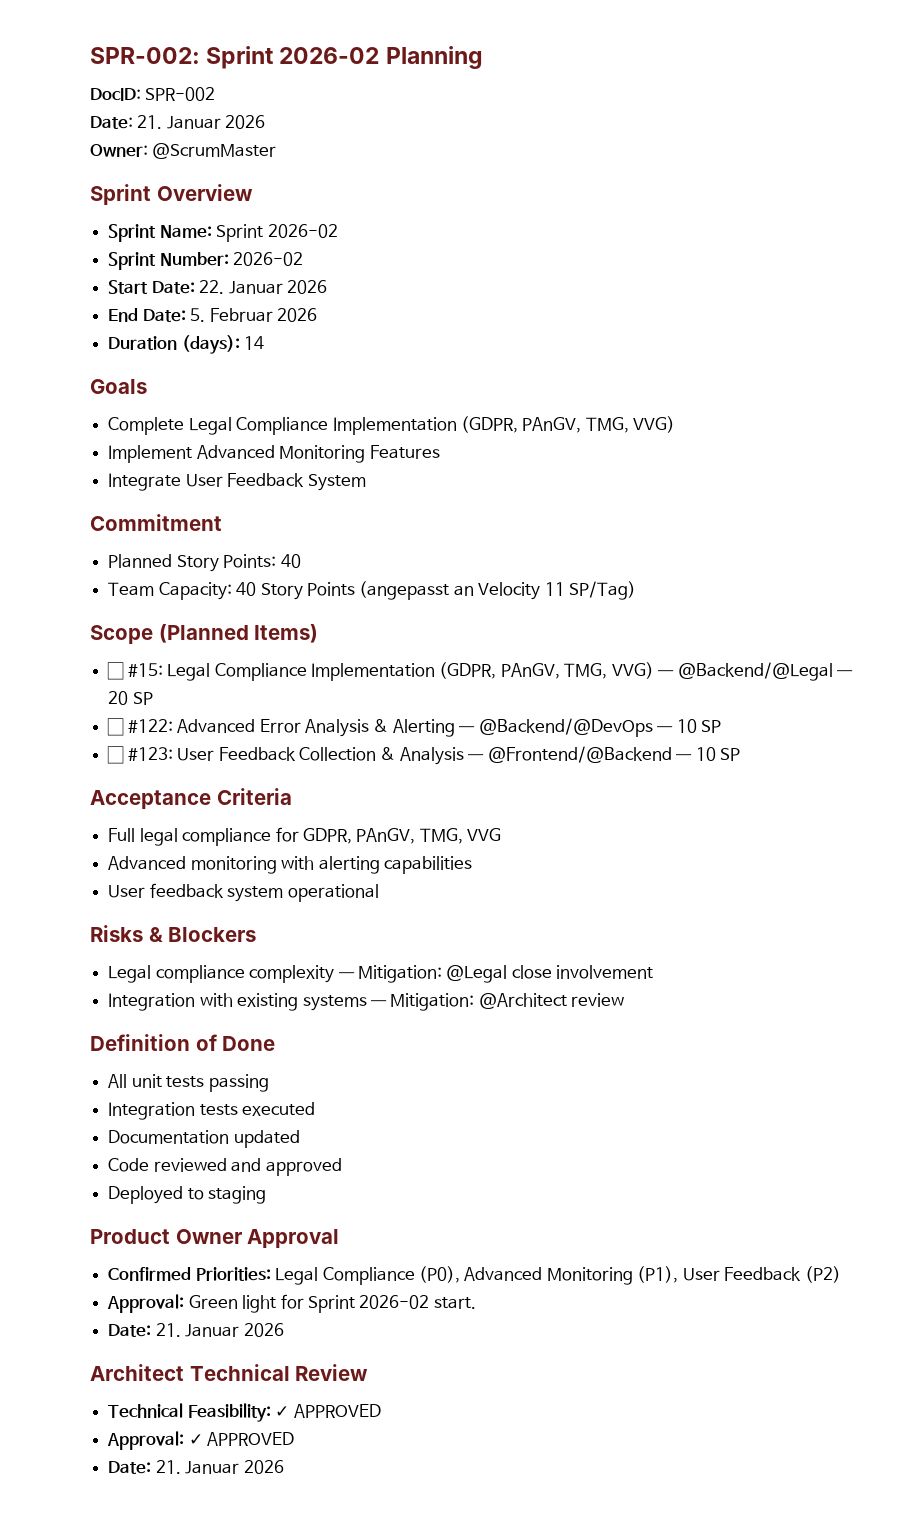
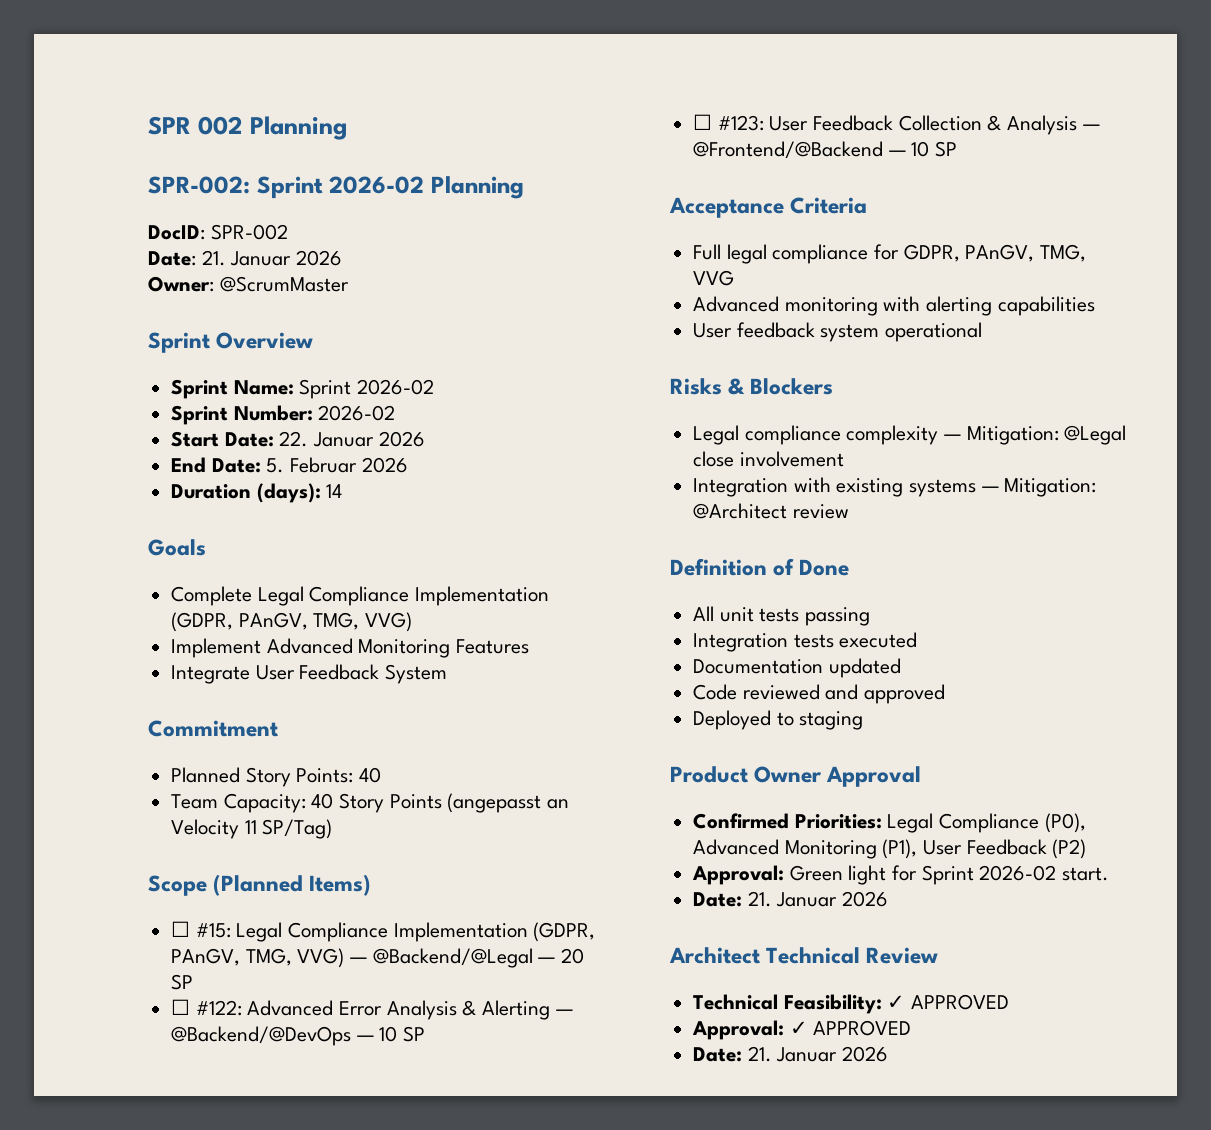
+ SPR 002 Planning

